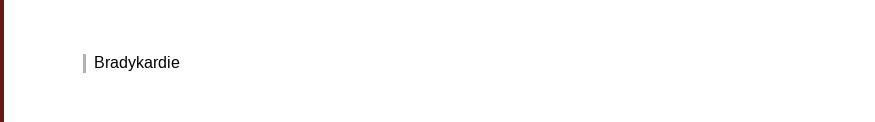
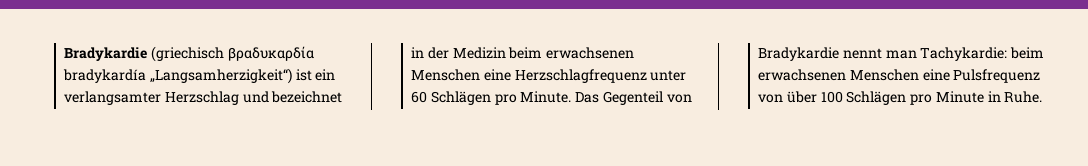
- Bradykardie
+ Bradykardie (griechisch βραδυκαρδία bradykardía „Langsamherzigkeit“) ist ein verlangsamter Herzschlag und bezeichnet in der Medizin beim erwachsenen Menschen eine Herzschlagfrequenz unter 60 Schlägen pro Minute. Das Gegenteil von Bradykardie nennt man Tachykardie: beim erwachsenen Menschen eine Pulsfrequenz von über 100 Schlägen pro Minute in Ruhe.

